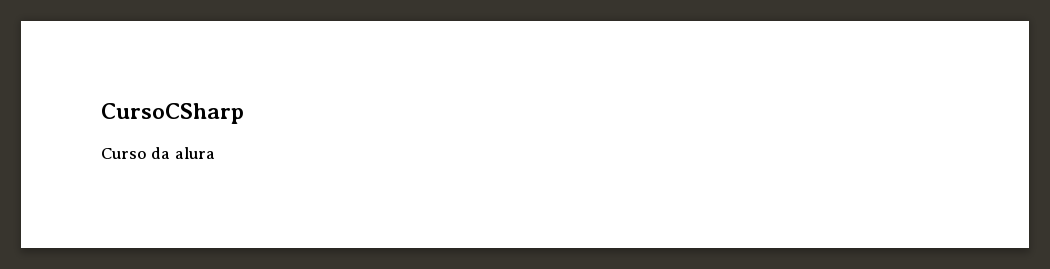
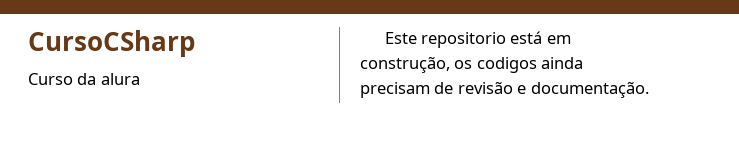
+ Este repositorio está em construção, os codigos ainda precisam de revisão e documentação.

